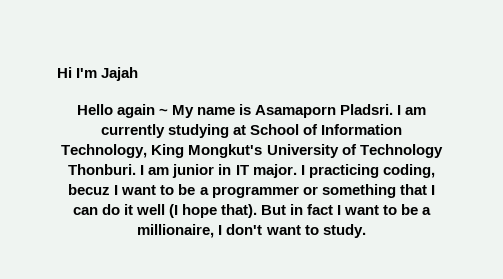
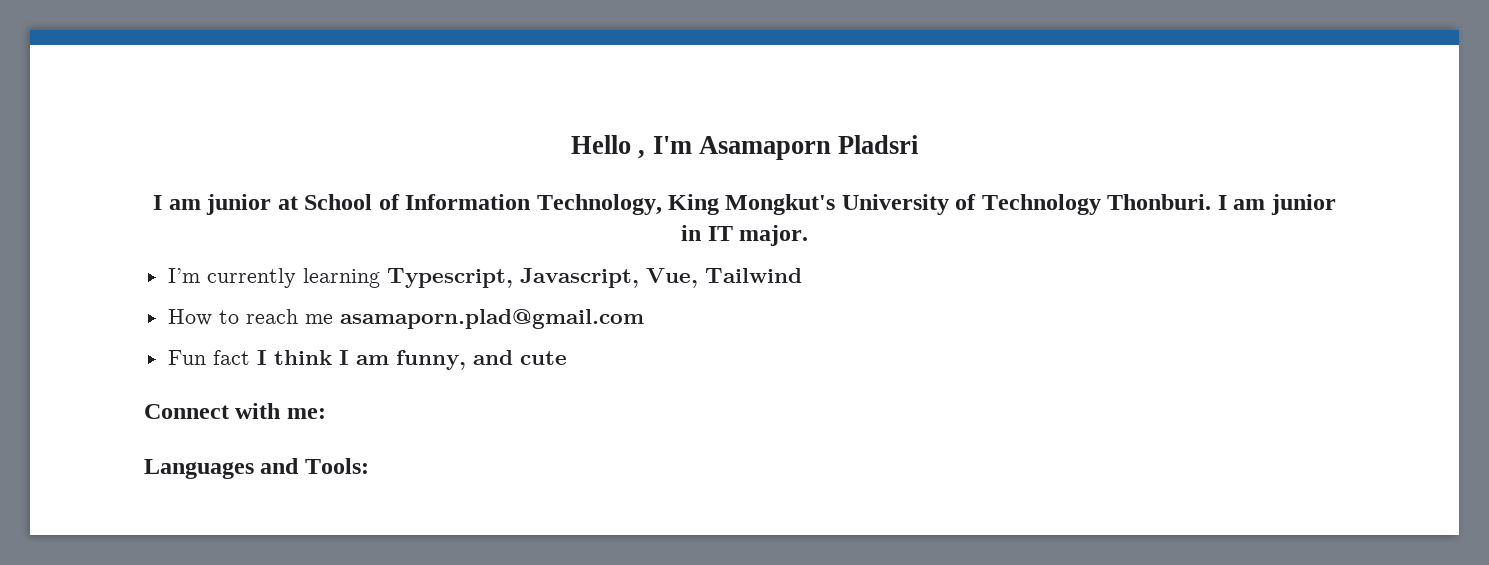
- Hi I'm Jajah
- Hello again ~ My name is Asamaporn Pladsri. I am currently studying at School of Information Technology, King Mongkut's University of Technology Thonburi.
+ Hello , I'm Asamaporn Pladsri
+ I am junior at School of Information Technology, King Mongkut's University of Technology Thonburi.
- I am junior in IT major. I practicing coding, becuz I want to be a programmer or something that I can do it well (I hope that). But in fact I want to be a millionaire, I don't want to study.
+ I am junior in IT major.
+ I’m currently learning Typescript, Javascript, Vue, Tailwind
+ How to reach me asamaporn.plad@gmail.com
+ Fun fact I think I am funny, and cute
+ Connect with me:
+ Languages and Tools:

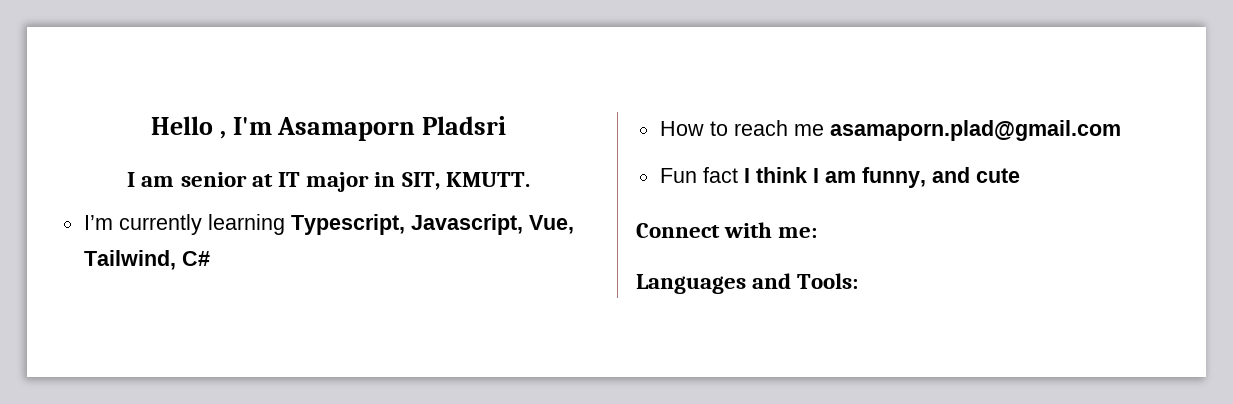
- I am junior at School of Information Technology, King Mongkut's University of Technology Thonburi. I am junior in IT major.
+ I am senior at IT major in SIT, KMUTT.
- I’m currently learning Typescript, Javascript, Vue, Tailwind
+ I’m currently learning Typescript, Javascript, Vue, Tailwind, C#

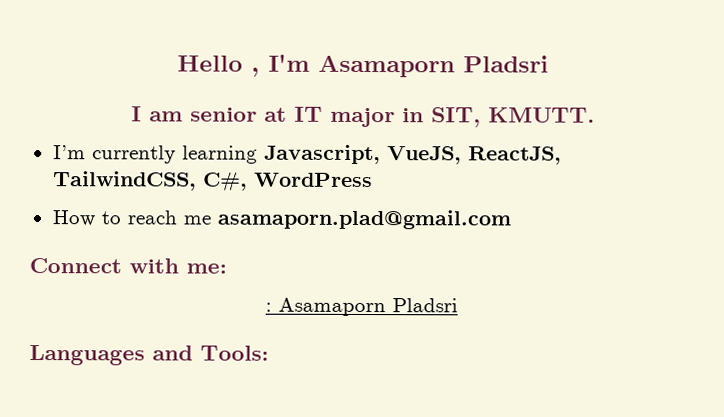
- I’m currently learning Typescript, Javascript, Vue, Tailwind, C#
+ I’m currently learning Javascript, VueJS, ReactJS, TailwindCSS, C#, WordPress
- Fun fact I think I am funny, and cute
+ : Asamaporn Pladsri

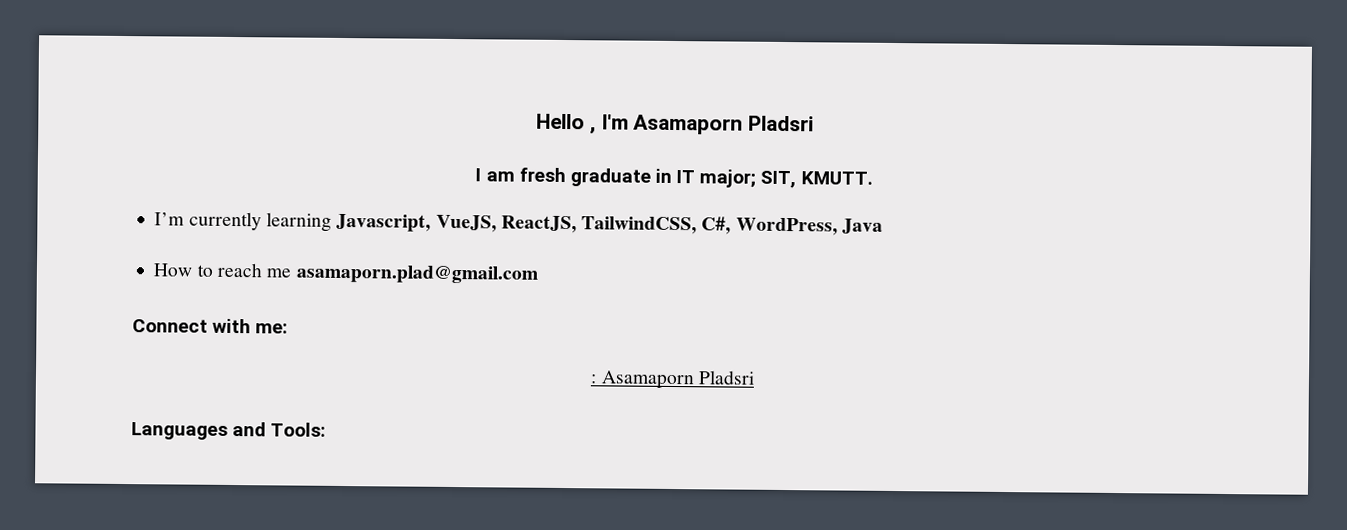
- I am senior at IT major in SIT, KMUTT.
+ I am fresh graduate in IT major; SIT, KMUTT.
- I’m currently learning Javascript, VueJS, ReactJS, TailwindCSS, C#, WordPress
+ I’m currently learning Javascript, VueJS, ReactJS, TailwindCSS, C#, WordPress, Java

